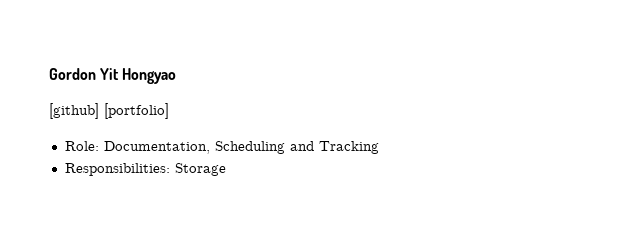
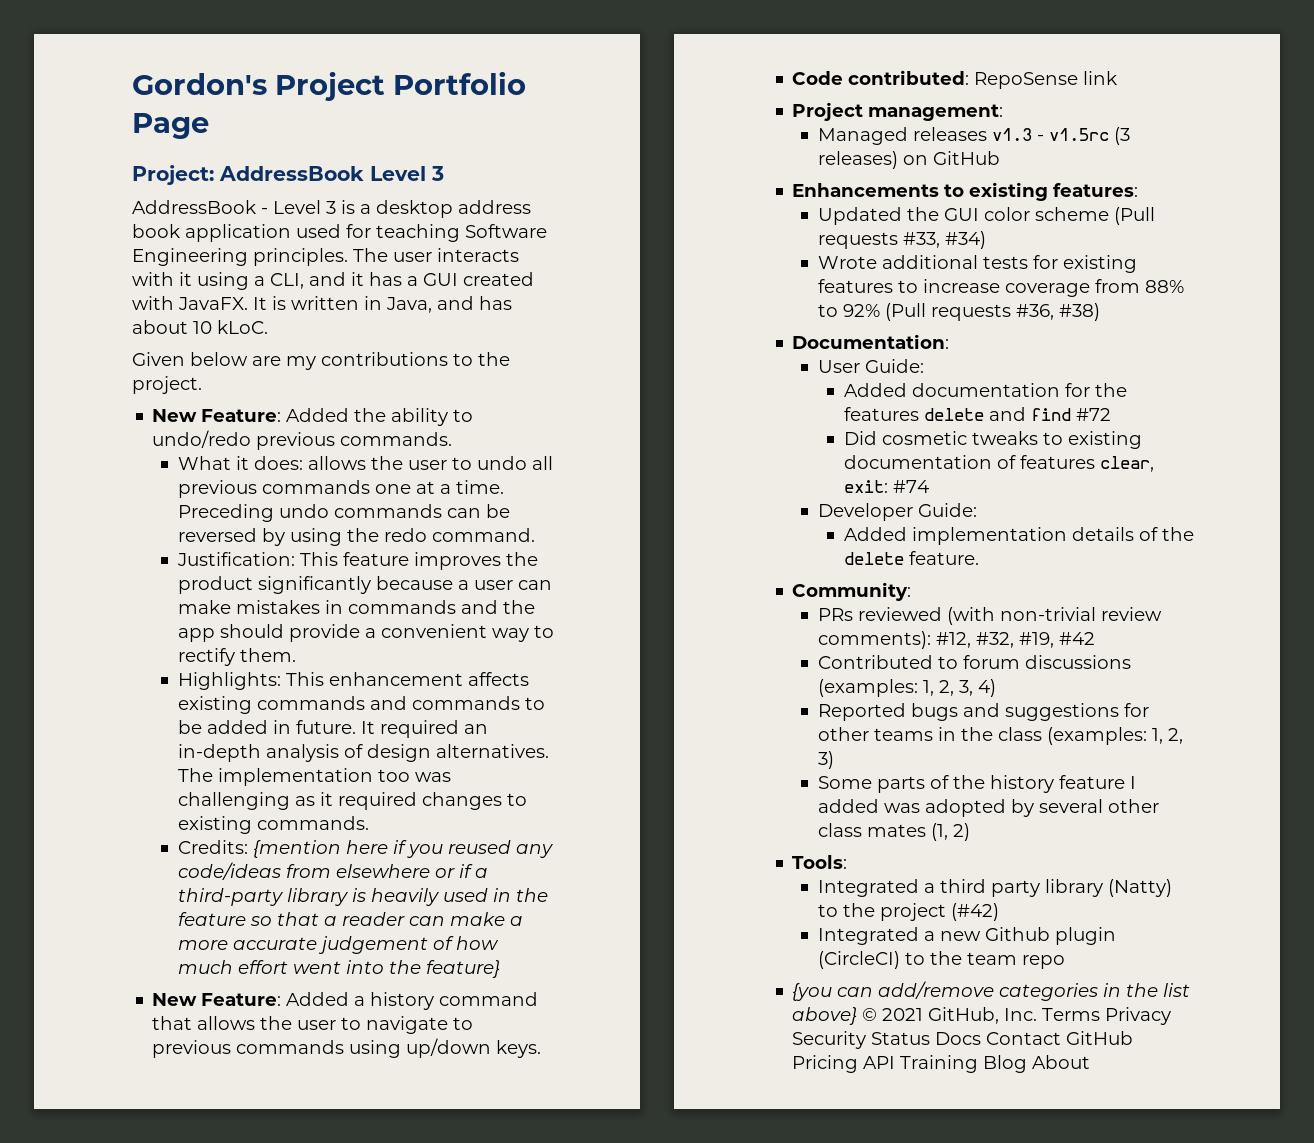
- Gordon Yit Hongyao
- [github] [portfolio]
- Role: Documentation, Scheduling and Tracking
- Responsibilities: Storage
+ Gordon's Project Portfolio Page
+ Project: AddressBook Level 3
+ AddressBook - Level 3 is a desktop address book application used for teaching Software Engineering principles. The user interacts with it using a CLI, and it has a GUI created with JavaFX. It is written in Java, and has about 10 kLoC.
+ Given below are my contributions to the project.
+ New Feature: Added the ability to undo/redo previous commands.
+ What it does: allows the user to undo all previous commands one at a time. Preceding undo commands can be reversed by using the redo command.
+ Justification: This feature improves the product significantly because a user can make mistakes in commands and the app should provide a convenient way to rectify them.
+ Highlights: This enhancement affects existing commands and commands to be added in future. It required an in-depth analysis of design alternatives. The implementation too was challenging as it required changes to existing commands.
+ Credits: {mention here if you reused any code/ideas from elsewhere or if a third-party library is heavily used in the feature so that a reader can make a more accurate judgement of how much effort went into the feature}
+ New Feature: Added a history command that allows the user to navigate to previous commands using up/down keys.
+ Code contributed: RepoSense link
+ Project management:
+ Managed releases v1.3 - v1.5rc (3 releases) on GitHub
+ Enhancements to existing features:
+ Updated the GUI color scheme (Pull requests #33, #34)
+ Wrote additional tests for existing features to increase coverage from 88% to 92% (Pull requests #36, #38)
+ Documentation:
+ User Guide:
+ Added documentation for the features delete and find #72
+ Did cosmetic tweaks to existing documentation of features clear, exit: #74
+ Developer Guide:
+ Added implementation details of the delete feature.
+ Community:
+ PRs reviewed (with non-trivial review comments): #12, #32, #19, #42
+ Contributed to forum discussions (examples: 1, 2, 3, 4)
+ Reported bugs and suggestions for other teams in the class (examples: 1, 2, 3)
+ Some parts of the history feature I added was adopted by several other class mates (1, 2)
+ Tools:
+ Integrated a third party library (Natty) to the project (#42)
+ Integrated a new Github plugin (CircleCI) to the team repo
+ {you can add/remove categories in the list above} © 2021 GitHub, Inc. Terms Privacy Security Status Docs Contact GitHub Pricing API Training Blog About

